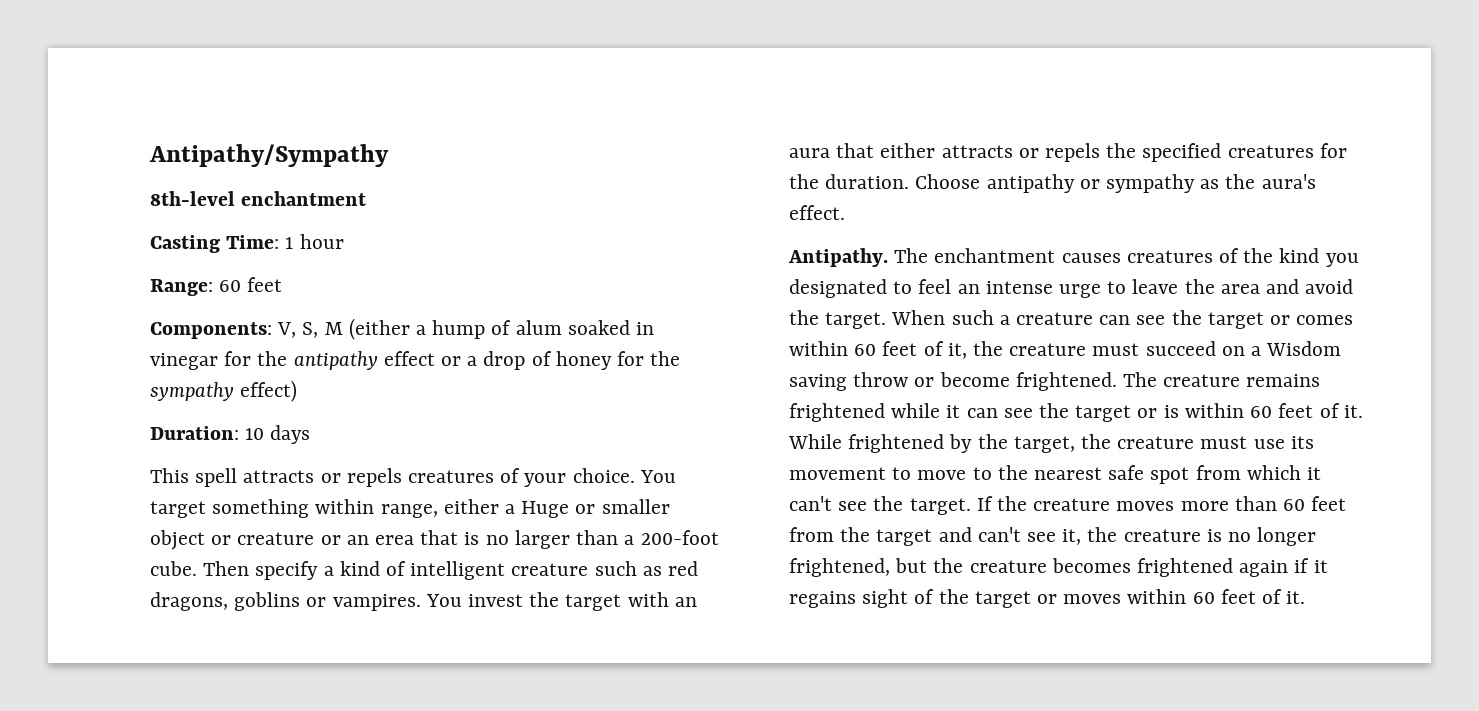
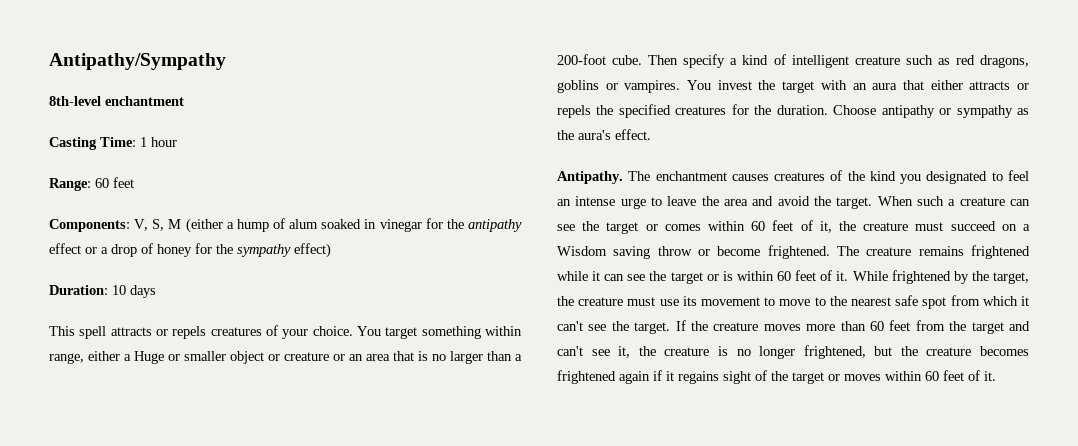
- You target something within range, either a Huge or smaller object or creature or an erea that is no larger than a 200-foot cube.
+ You target something within range, either a Huge or smaller object or creature or an area that is no larger than a 200-foot cube.

